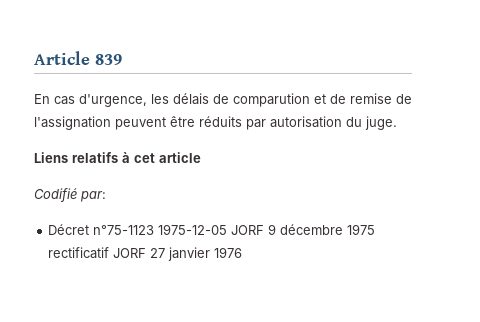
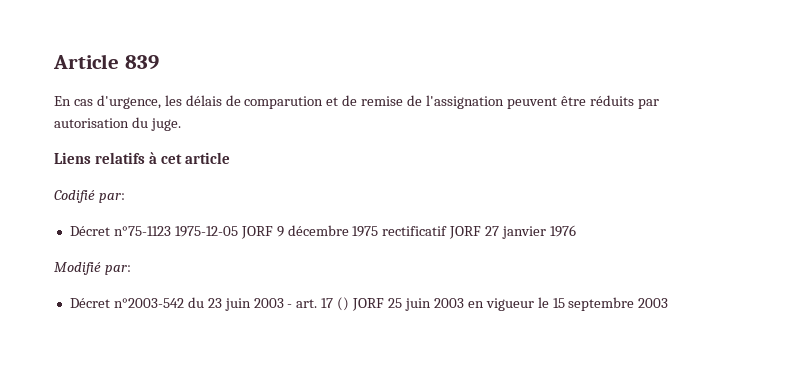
+ Modifié par:
+ Décret n°2003-542 du 23 juin 2003 - art. 17 () JORF 25 juin 2003 en vigueur le 15 septembre 2003

